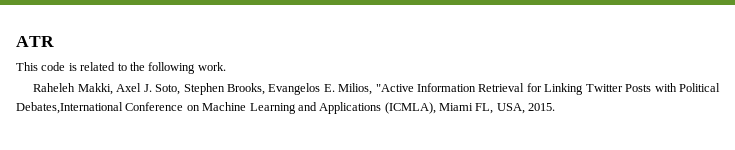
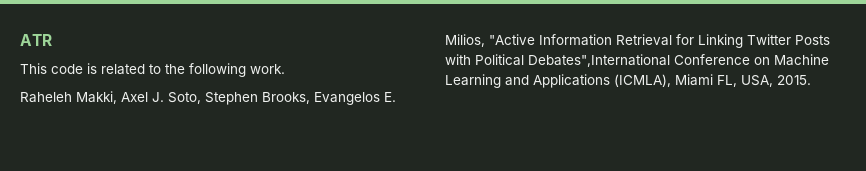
- Raheleh Makki, Axel J. Soto, Stephen Brooks, Evangelos E. Milios, "Active Information Retrieval for Linking Twitter Posts with Political Debates,International Conference on Machine Learning and Applications (ICMLA), Miami FL, USA, 2015.
+ Raheleh Makki, Axel J. Soto, Stephen Brooks, Evangelos E. Milios, "Active Information Retrieval for Linking Twitter Posts with Political Debates",International Conference on Machine Learning and Applications (ICMLA), Miami FL, USA, 2015.

